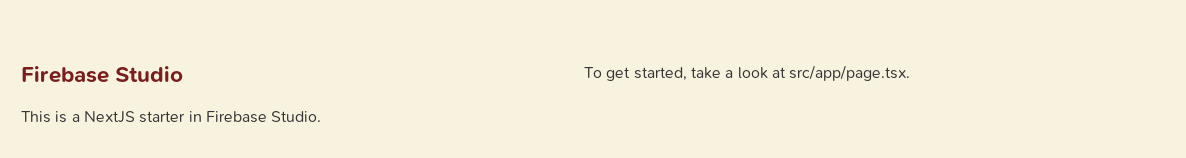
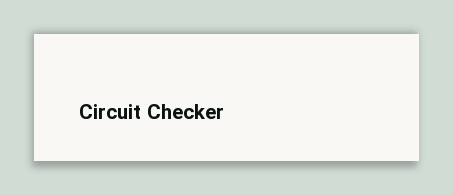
- Firebase Studio
- This is a NextJS starter in Firebase Studio.
- To get started, take a look at src/app/page.tsx.
+ Circuit Checker

